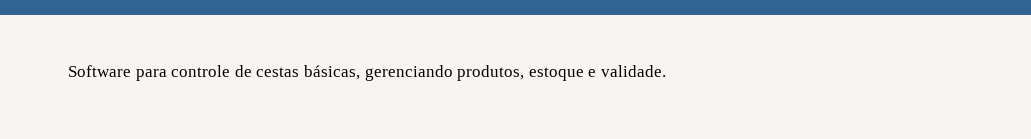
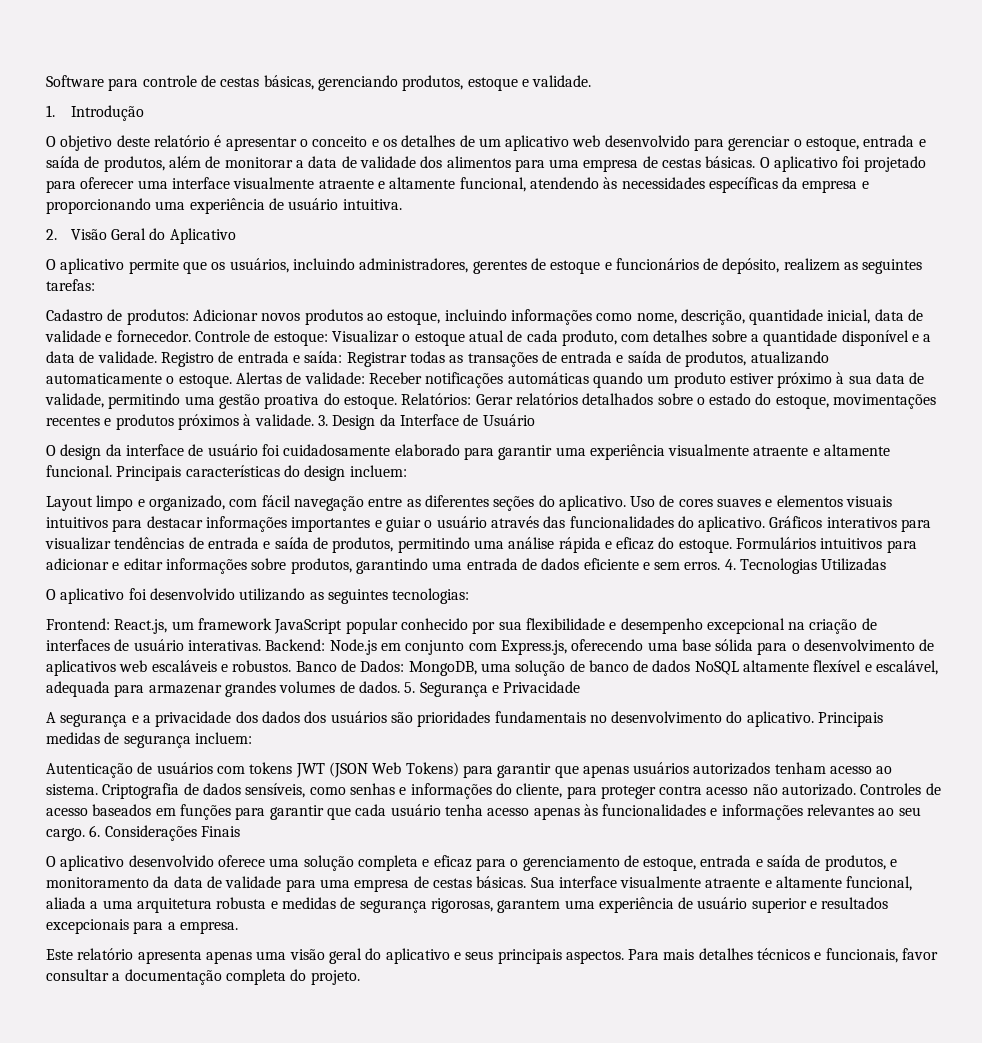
+ 1. Introdução
+ O objetivo deste relatório é apresentar o conceito e os detalhes de um aplicativo web desenvolvido para gerenciar o estoque, entrada e saída de produtos, além de monitorar a data de validade dos alimentos para uma empresa de cestas básicas. O aplicativo foi projetado para oferecer uma interface visualmente atraente e altamente funcional, atendendo às necessidades específicas da empresa e proporcionando uma experiência de usuário intuitiva.
+ 2. Visão Geral do Aplicativo
+ O aplicativo permite que os usuários, incluindo administradores, gerentes de estoque e funcionários de depósito, realizem as seguintes tarefas:
+ Cadastro de produtos: Adicionar novos produtos ao estoque, incluindo informações como nome, descrição, quantidade inicial, data de validade e fornecedor. Controle de estoque: Visualizar o estoque atual de cada produto, com detalhes sobre a quantidade disponível e a data de validade. Registro de entrada e saída: Registrar todas as transações de entrada e saída de produtos, atualizando automaticamente o estoque. Alertas de validade: Receber notificações automáticas quando um produto estiver próximo à sua data de validade, permitindo uma gestão proativa do estoque. Relatórios: Gerar relatórios detalhados sobre o estado do estoque, movimentações recentes e produtos próximos à validade. 3. Design da Interface de Usuário
+ O design da interface de usuário foi cuidadosamente elaborado para garantir uma experiência visualmente atraente e altamente funcional. Principais características do design incluem:
+ Layout limpo e organizado, com fácil navegação entre as diferentes seções do aplicativo. Uso de cores suaves e elementos visuais intuitivos para destacar informações importantes e guiar o usuário através das funcionalidades do aplicativo. Gráficos interativos para visualizar tendências de entrada e saída de produtos, permitindo uma análise rápida e eficaz do estoque. Formulários intuitivos para adicionar e editar informações sobre produtos, garantindo uma entrada de dados eficiente e sem erros. 4. Tecnologias Utilizadas
+ O aplicativo foi desenvolvido utilizando as seguintes tecnologias:
+ Frontend: React.js, um framework JavaScript popular conhecido por sua flexibilidade e desempenho excepcional na criação de interfaces de usuário interativas. Backend: Node.js em conjunto com Express.js, oferecendo uma base sólida para o desenvolvimento de aplicativos web escaláveis e robustos. Banco de Dados: MongoDB, uma solução de banco de dados NoSQL altamente flexível e escalável, adequada para armazenar grandes volumes de dados. 5. Segurança e Privacidade
+ A segurança e a privacidade dos dados dos usuários são prioridades fundamentais no desenvolvimento do aplicativo. Principais medidas de segurança incluem:
+ Autenticação de usuários com tokens JWT (JSON Web Tokens) para garantir que apenas usuários autorizados tenham acesso ao sistema. Criptografia de dados sensíveis, como senhas e informações do cliente, para proteger contra acesso não autorizado. Controles de acesso baseados em funções para garantir que cada usuário tenha acesso apenas às funcionalidades e informações relevantes ao seu cargo. 6. Considerações Finais
+ O aplicativo desenvolvido oferece uma solução completa e eficaz para o gerenciamento de estoque, entrada e saída de produtos, e monitoramento da data de validade para uma empresa de cestas básicas. Sua interface visualmente atraente e altamente funcional, aliada a uma arquitetura robusta e medidas de segurança rigorosas, garantem uma experiência de usuário superior e resultados excepcionais para a empresa.
+ Este relatório apresenta apenas uma visão geral do aplicativo e seus principais aspectos. Para mais detalhes técnicos e funcionais, favor consultar a documentação completa do projeto.

